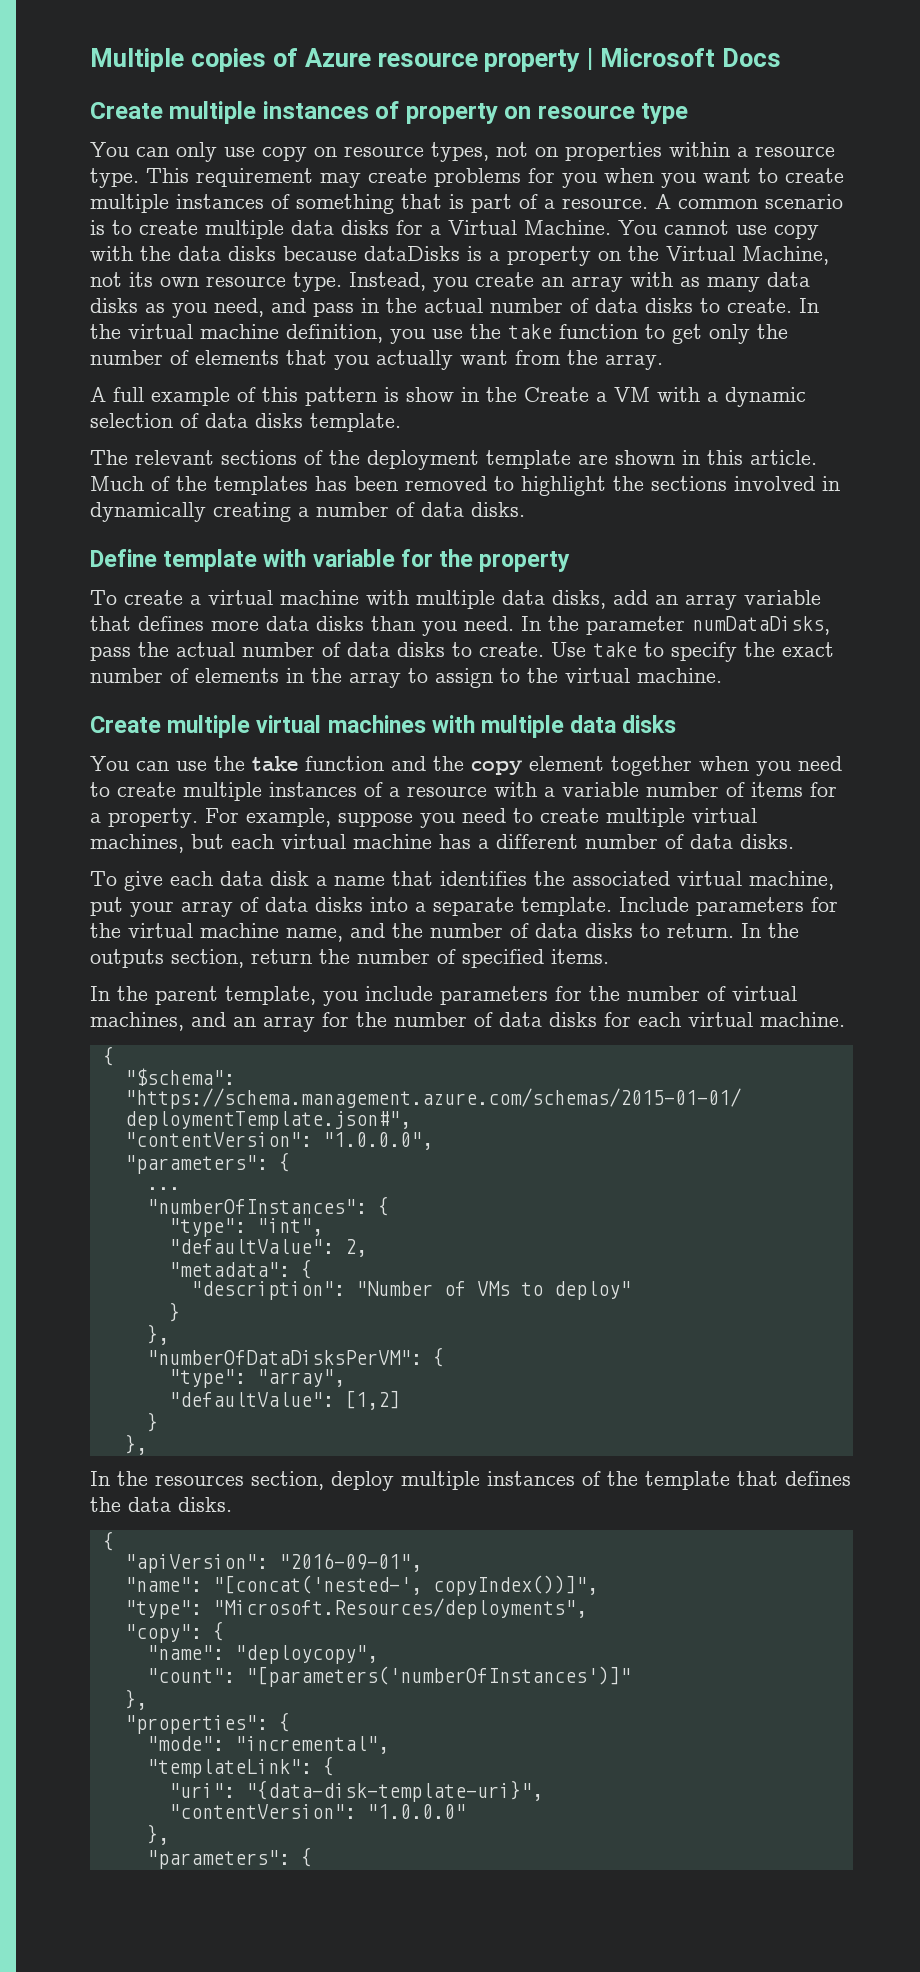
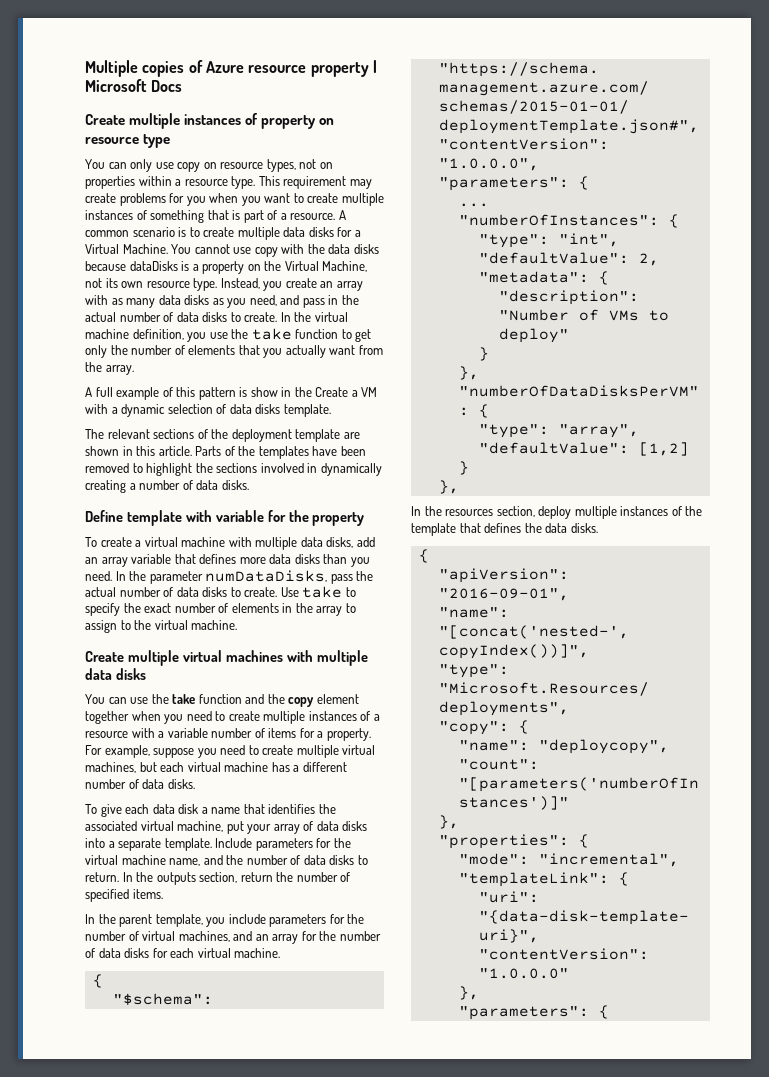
- Much of the templates has been removed to highlight the sections involved in dynamically creating a number of data disks.
+ Parts of the templates have been removed to highlight the sections involved in dynamically creating a number of data disks.

